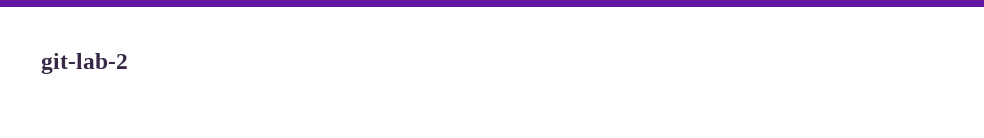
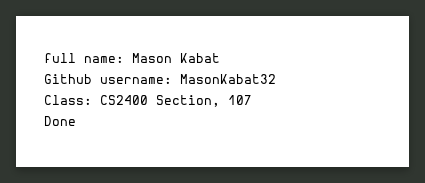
- git-lab-2
+ full name: Mason Kabat
+ Github username: MasonKabat32
+ Class: CS2400 Section, 107
+ Done

